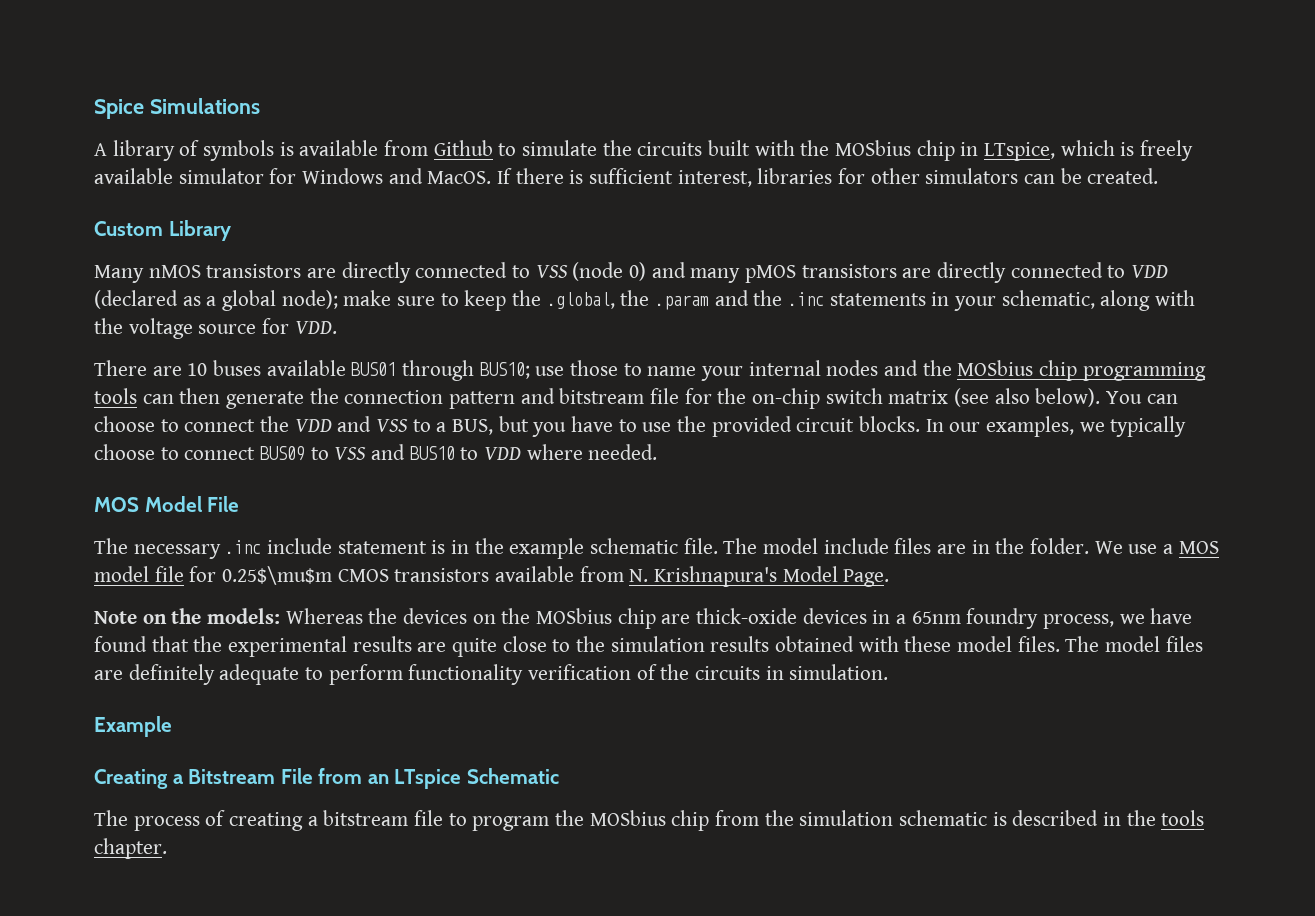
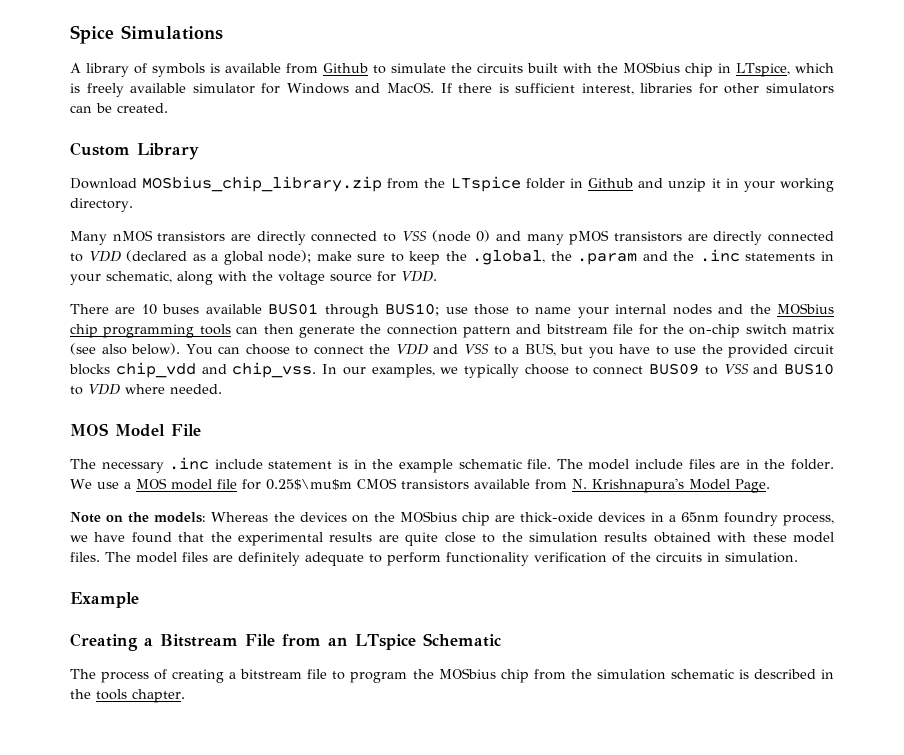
+ Download MOSbius_chip_library.zip from the LTspice folder in Github and unzip it in your working directory.
- You can choose to connect the VDD and VSS to a BUS, but you have to use the provided circuit blocks.
+ You can choose to connect the VDD and VSS to a BUS, but you have to use the provided circuit blocks chip_vdd and chip_vss.

